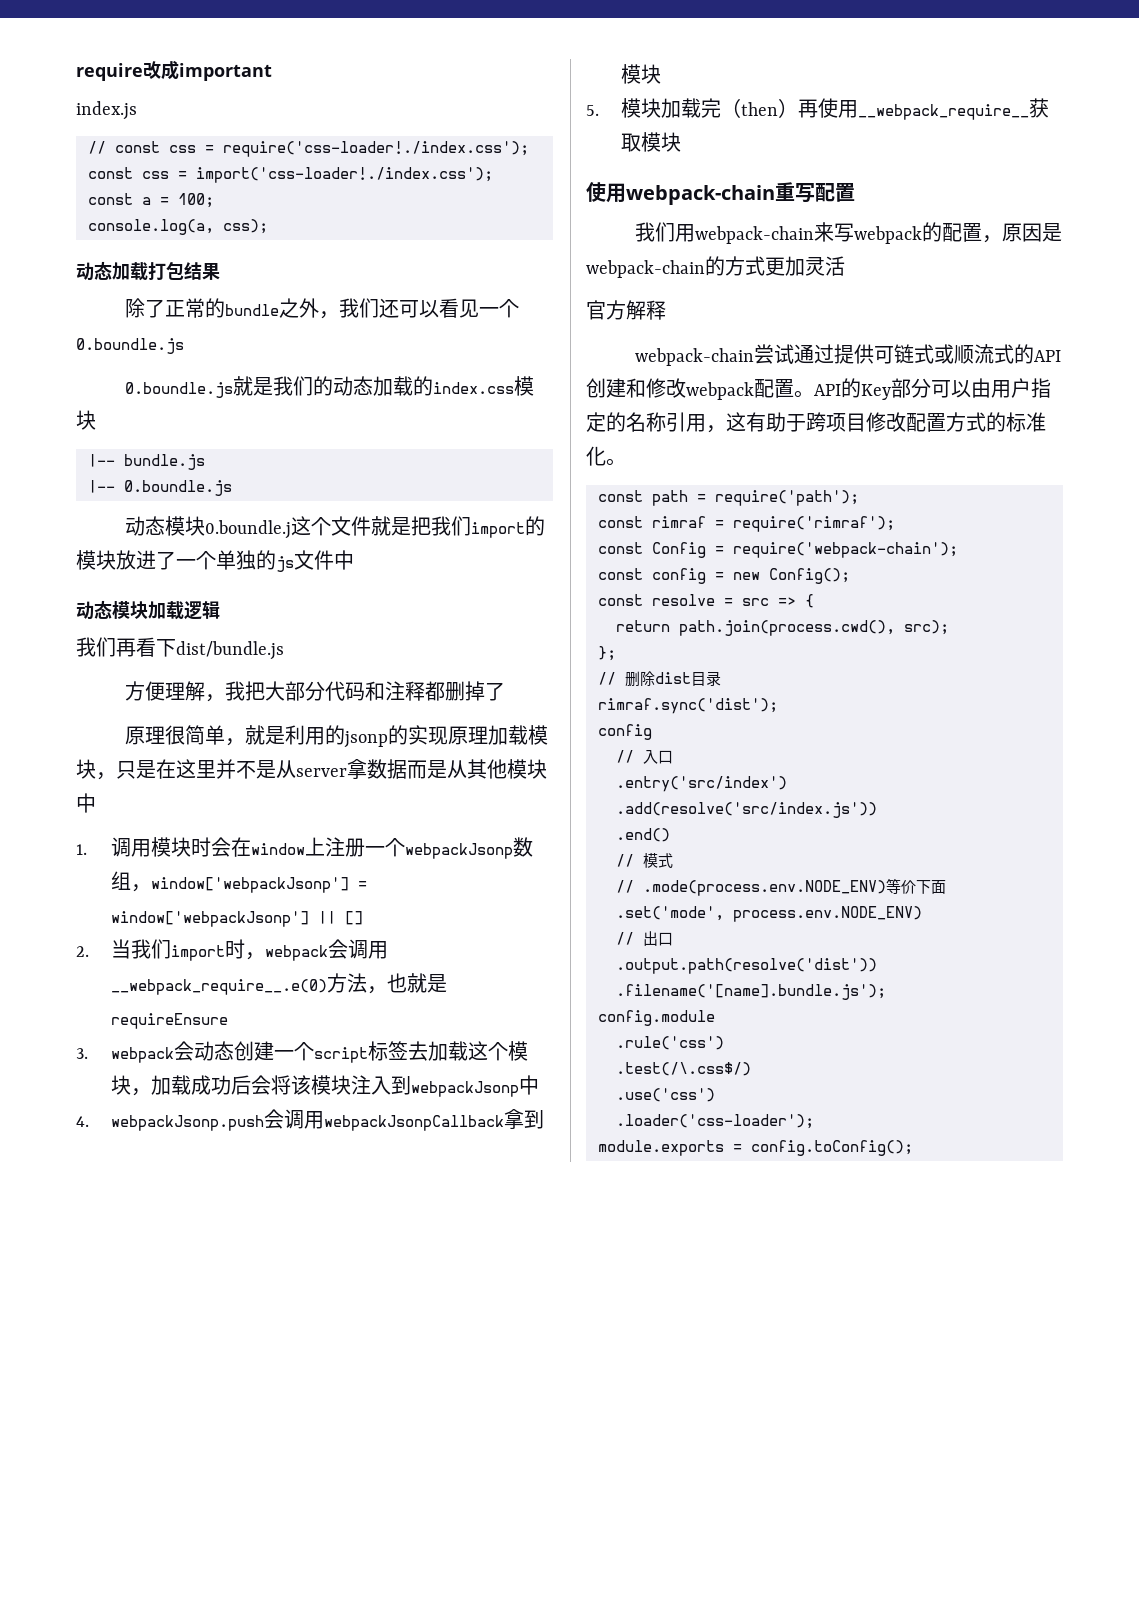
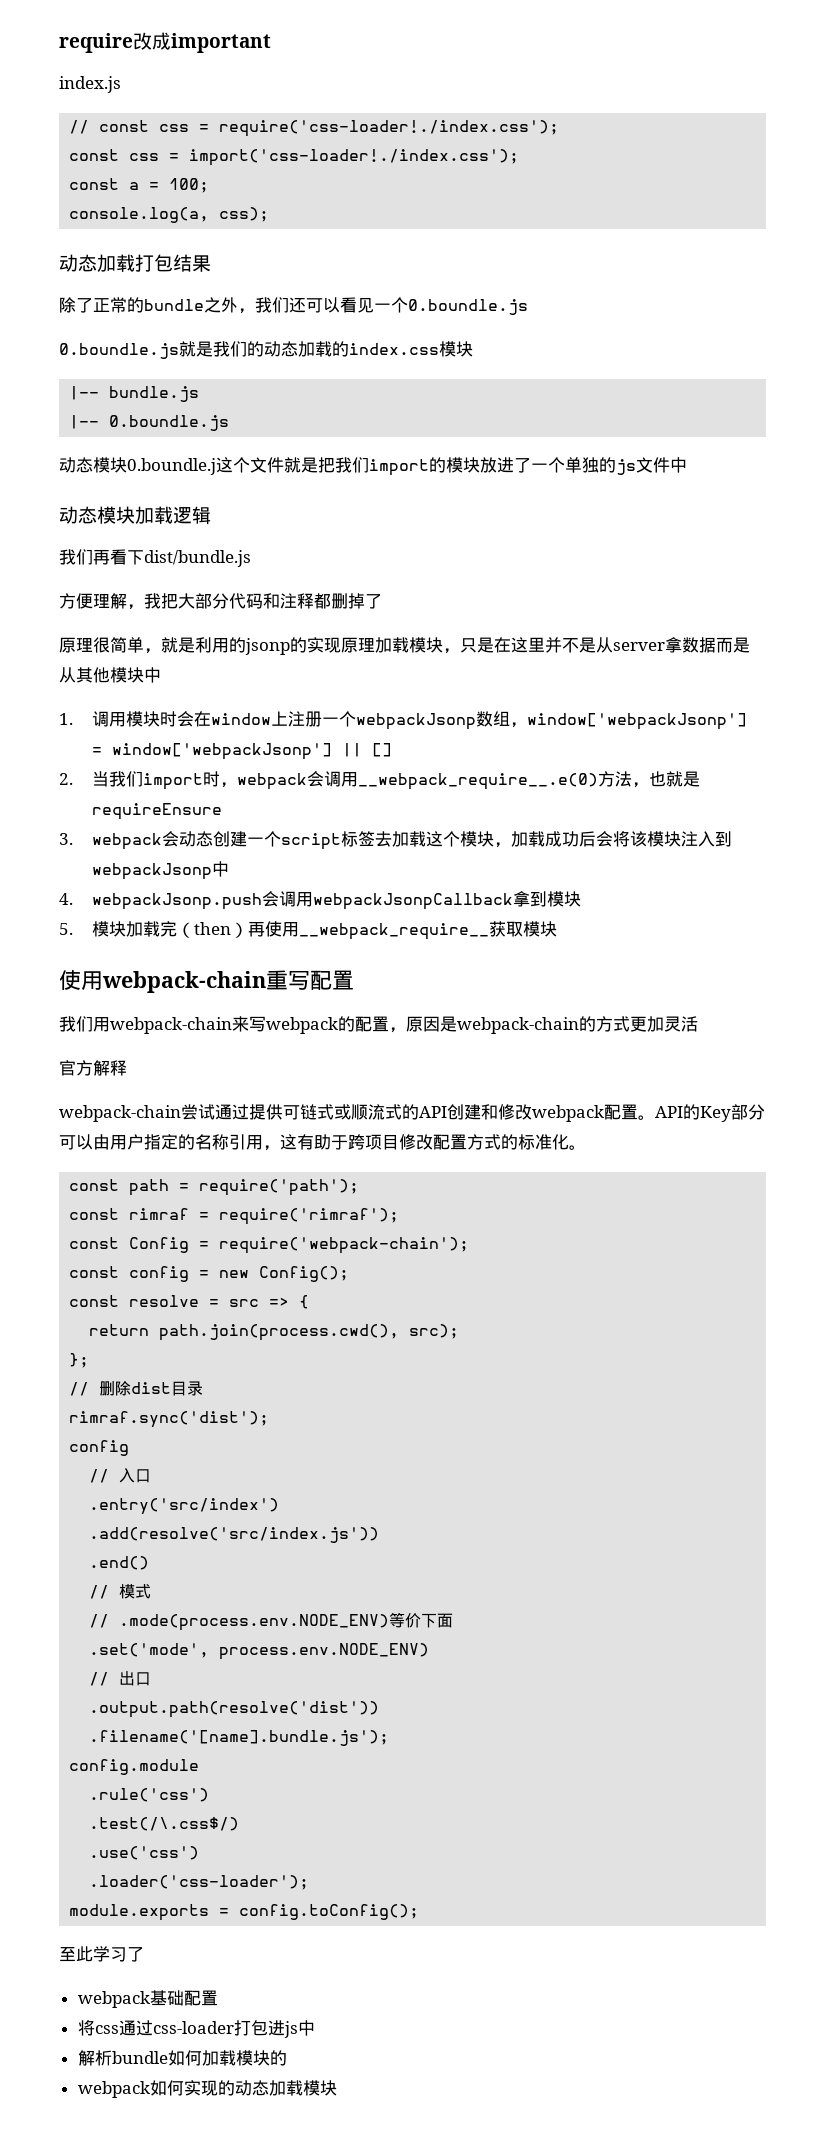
+ 至此学习了
+ webpack基础配置
+ 将css通过css-loader打包进js中
+ 解析bundle如何加载模块的
+ webpack如何实现的动态加载模块

